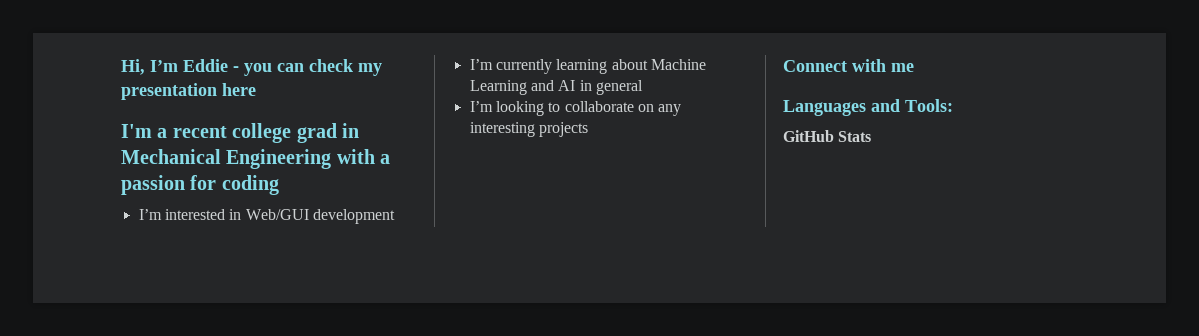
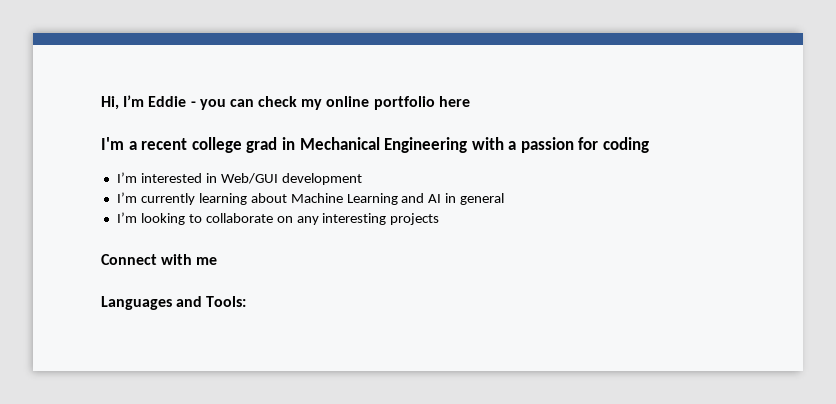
- Hi, I’m Eddie - you can check my presentation here
+ Hi, I’m Eddie - you can check my online portfolio here
- GitHub Stats

